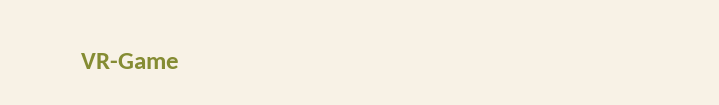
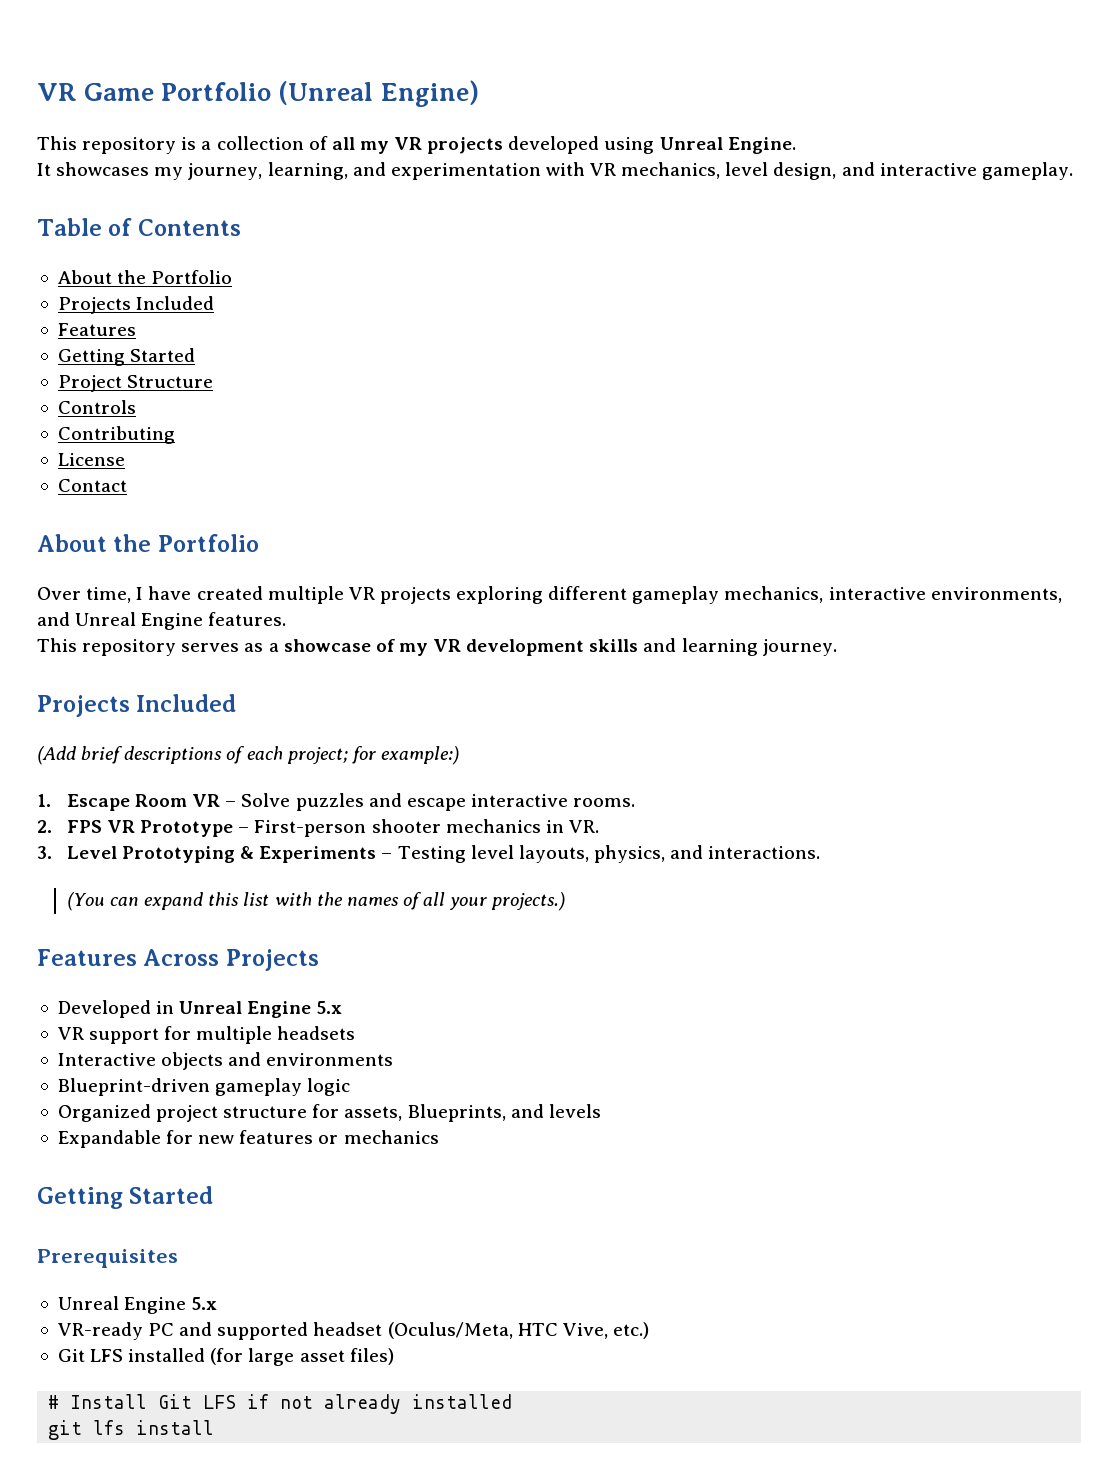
- VR-Game
+ VR Game Portfolio (Unreal Engine)
+ This repository is a collection of all my VR projects developed using Unreal Engine.
+ It showcases my journey, learning, and experimentation with VR mechanics, level design, and interactive gameplay.
+ Table of Contents
+ About the Portfolio
+ Projects Included
+ Features
+ Getting Started
+ Project Structure
+ Controls
+ Contributing
+ License
+ Contact
+ About the Portfolio
+ Over time, I have created multiple VR projects exploring different gameplay mechanics, interactive environments, and Unreal Engine features.
+ This repository serves as a showcase of my VR development skills and learning journey.
+ Projects Included
+ (Add brief descriptions of each project; for example:)
+ 1. Escape Room VR – Solve puzzles and escape interactive rooms.
+ 2. FPS VR Prototype – First-person shooter mechanics in VR.
+ 3. Level Prototyping & Experiments – Testing level layouts, physics, and interactions.
+ (You can expand this list with the names of all your projects.)
+ Features Across Projects
+ Developed in Unreal Engine 5.x
+ VR support for multiple headsets
+ Interactive objects and environments
+ Blueprint-driven gameplay logic
+ Organized project structure for assets, Blueprints, and levels
+ Expandable for new features or mechanics
+ Getting Started
+ Prerequisites
+ Unreal Engine 5.x
+ VR-ready PC and supported headset (Oculus/Meta, HTC Vive, etc.)
+ Git LFS installed (for large asset files)
+ # Install Git LFS if not already installed
+ git lfs install

